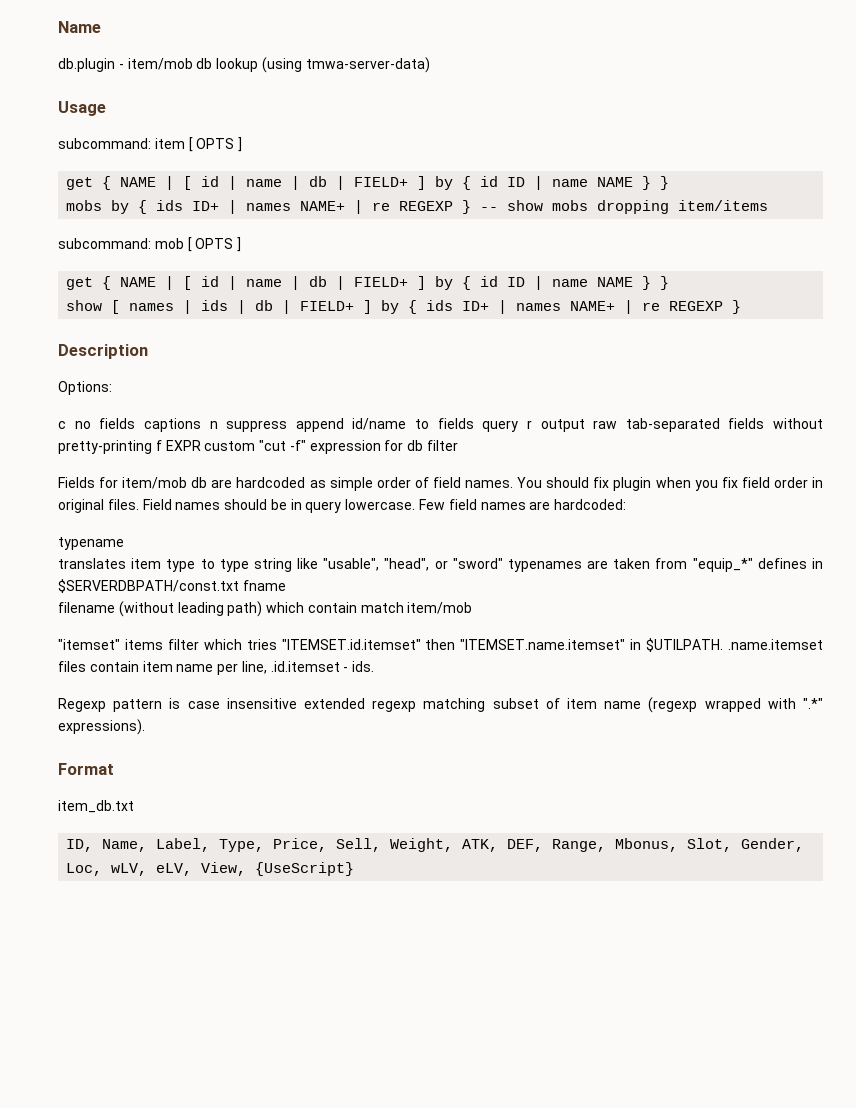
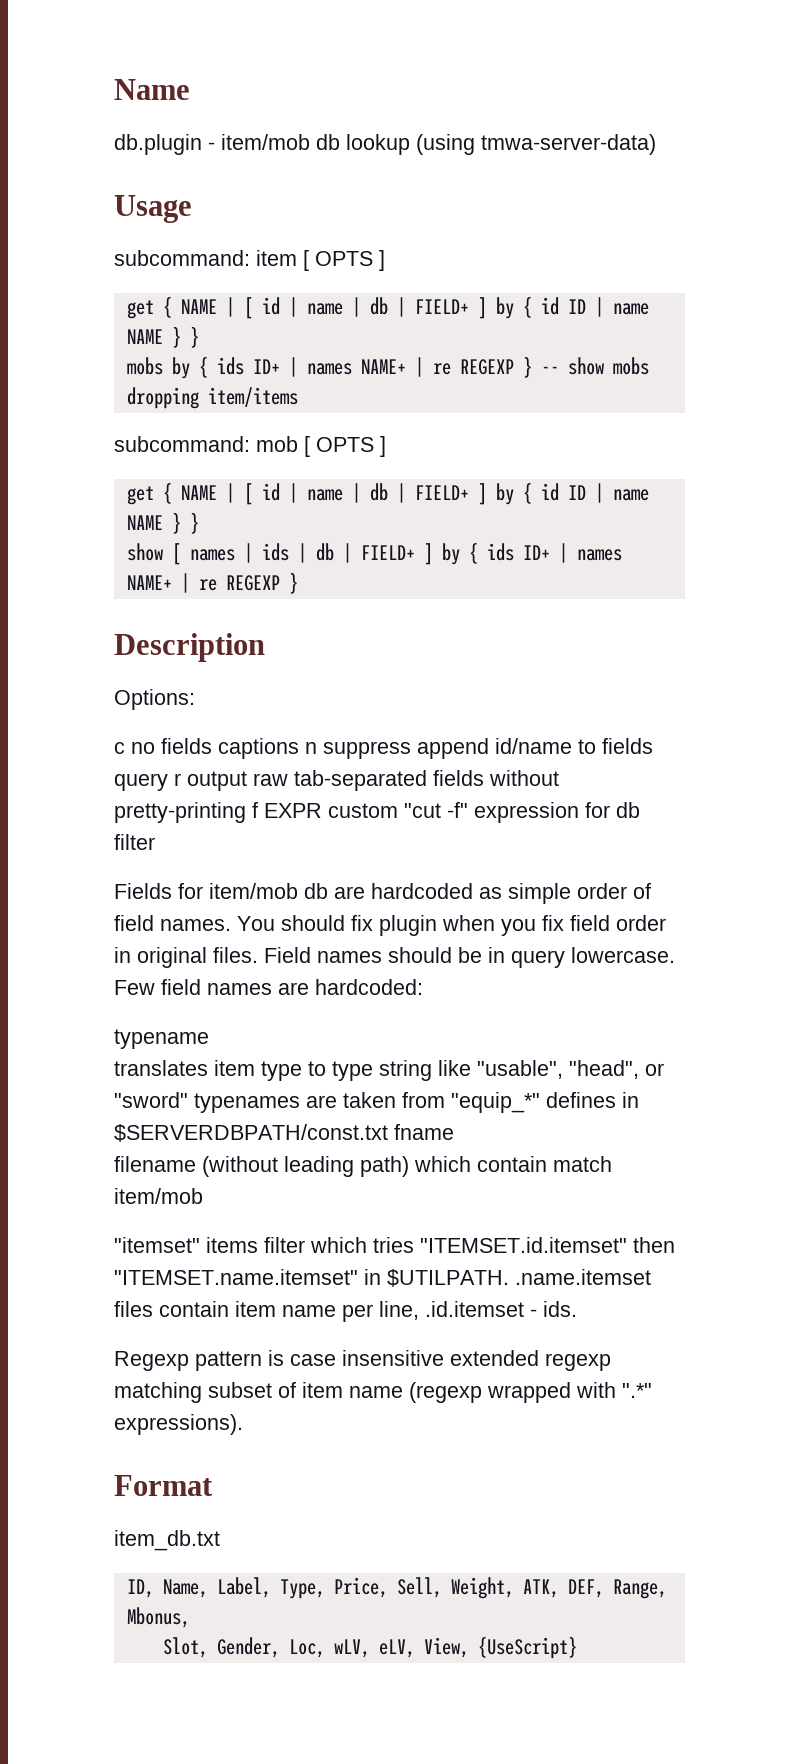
- ID, Name, Label, Type, Price, Sell, Weight, ATK, DEF, Range, Mbonus, Slot, Gender, Loc, wLV, eLV, View, {UseScript}
+ ID, Name, Label, Type, Price, Sell, Weight, ATK, DEF, Range, Mbonus,
+ Slot, Gender, Loc, wLV, eLV, View, {UseScript}

